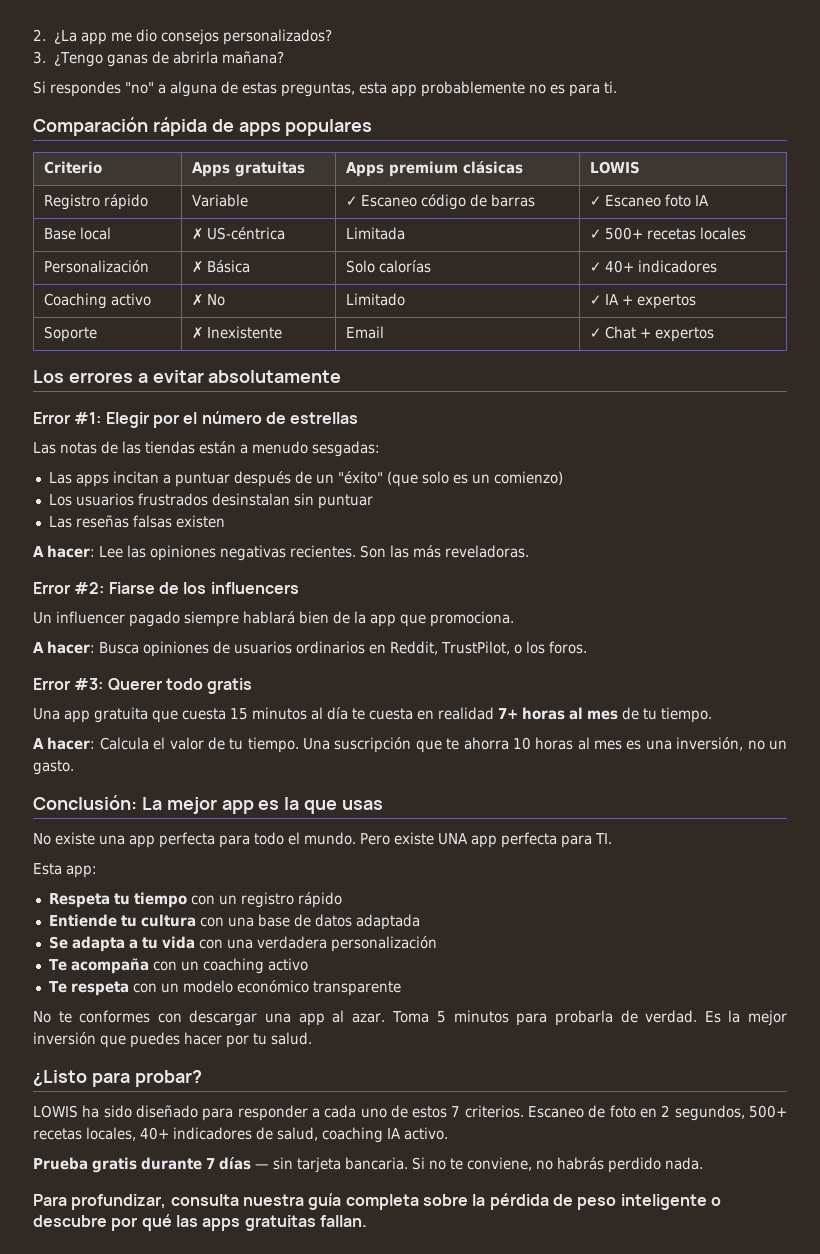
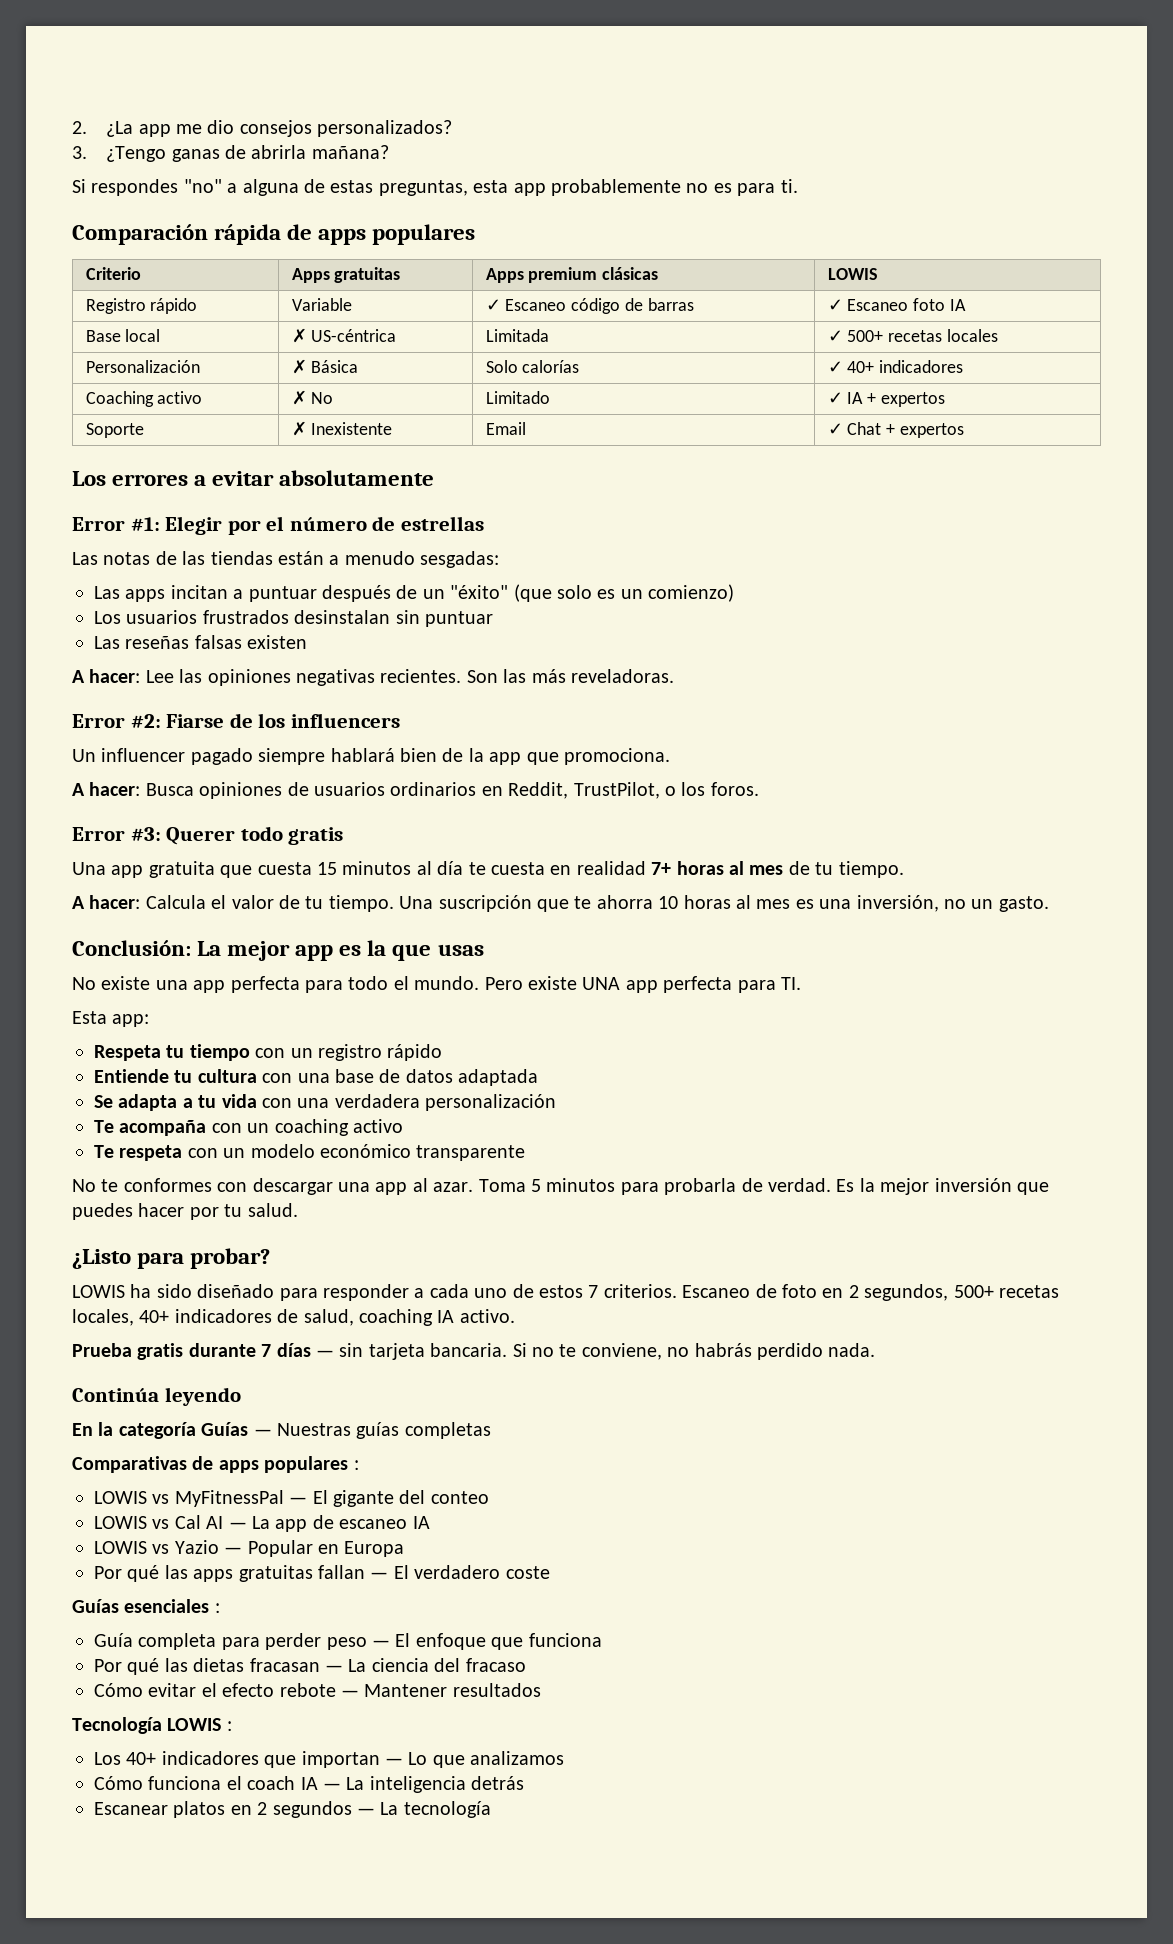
- Para profundizar, consulta nuestra guía completa sobre la pérdida de peso inteligente o descubre por qué las apps gratuitas fallan.
+ Continúa leyendo
+ En la categoría Guías — Nuestras guías completas
+ Comparativas de apps populares :
+ LOWIS vs MyFitnessPal — El gigante del conteo
+ LOWIS vs Cal AI — La app de escaneo IA
+ LOWIS vs Yazio — Popular en Europa
+ Por qué las apps gratuitas fallan — El verdadero coste
+ Guías esenciales :
+ Guía completa para perder peso — El enfoque que funciona
+ Por qué las dietas fracasan — La ciencia del fracaso
+ Cómo evitar el efecto rebote — Mantener resultados
+ Tecnología LOWIS :
+ Los 40+ indicadores que importan — Lo que analizamos
+ Cómo funciona el coach IA — La inteligencia detrás
+ Escanear platos en 2 segundos — La tecnología

